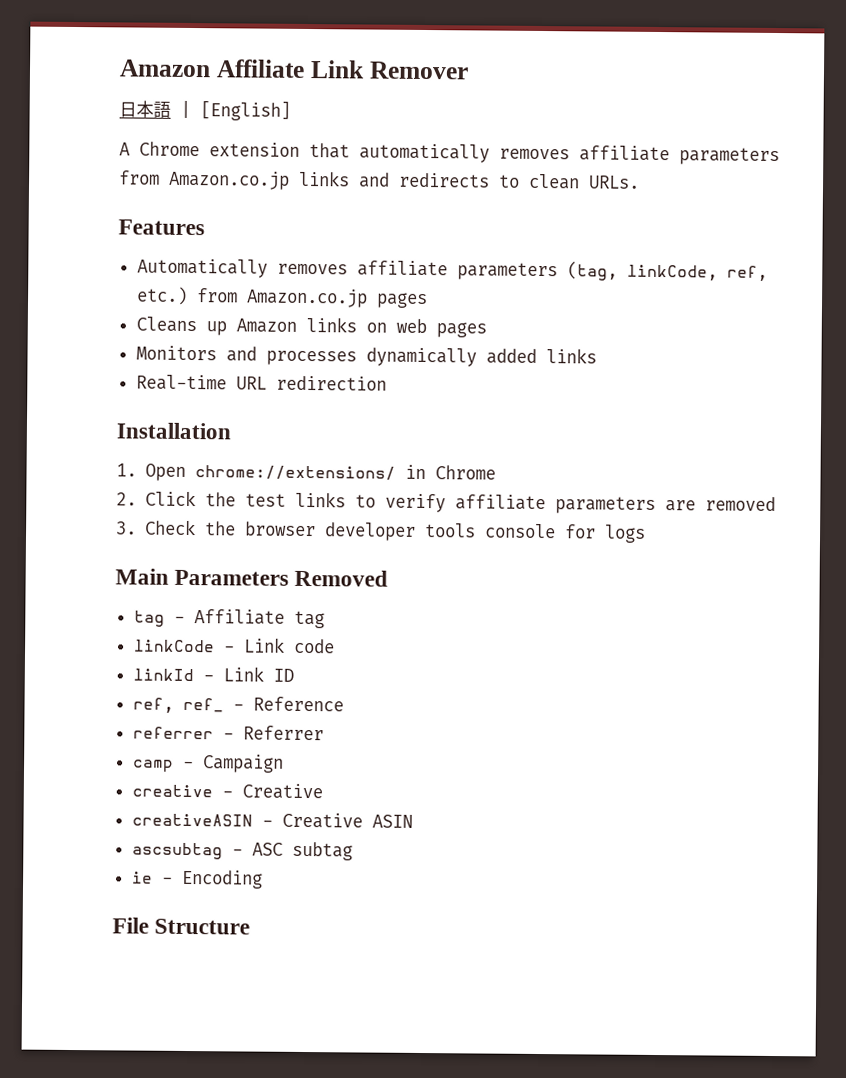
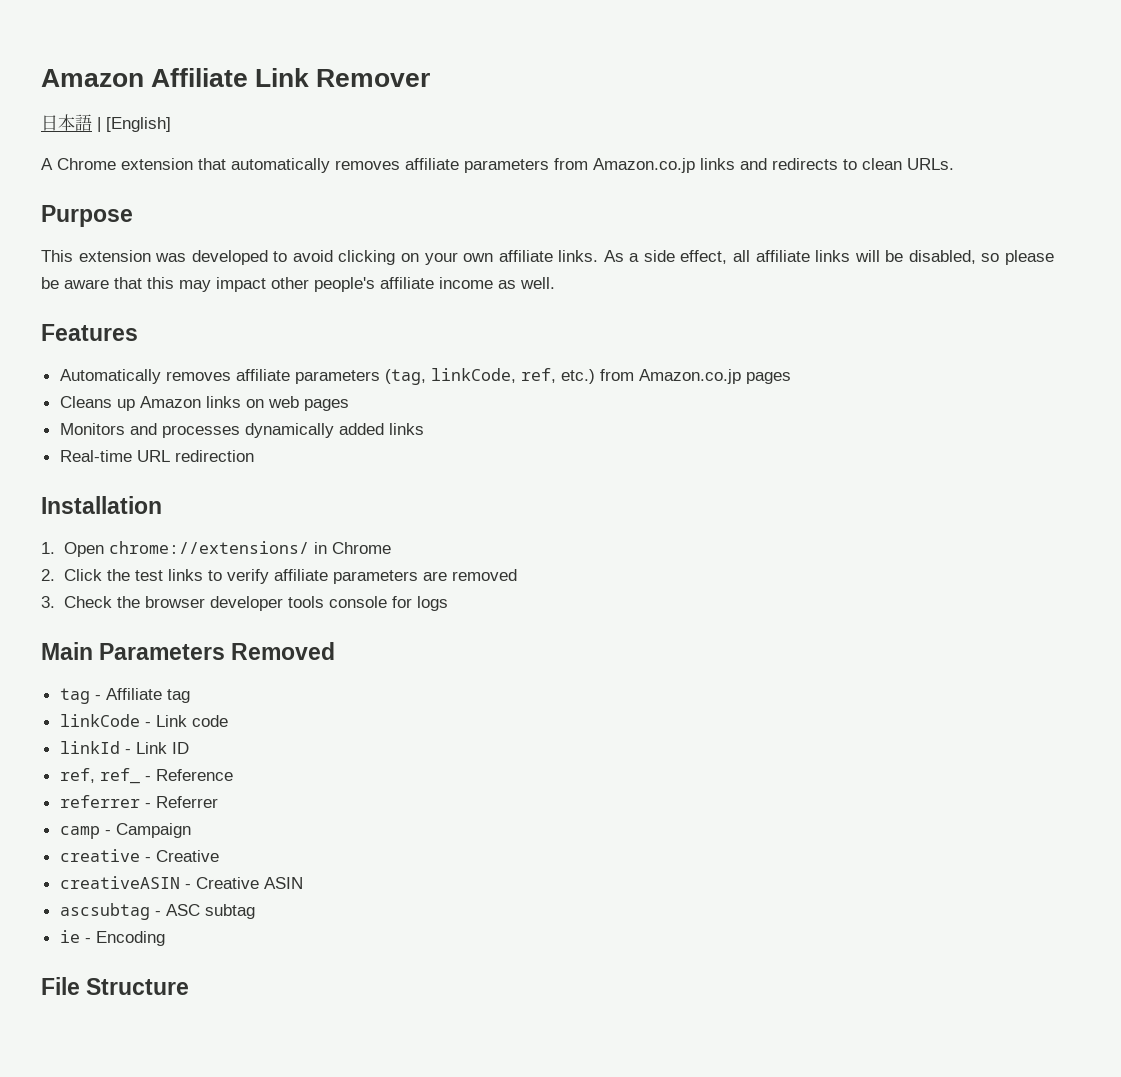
+ Purpose
+ This extension was developed to avoid clicking on your own affiliate links. As a side effect, all affiliate links will be disabled, so please be aware that this may impact other people's affiliate income as well.

